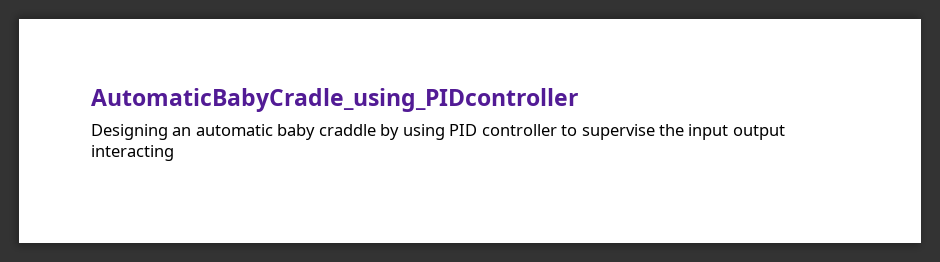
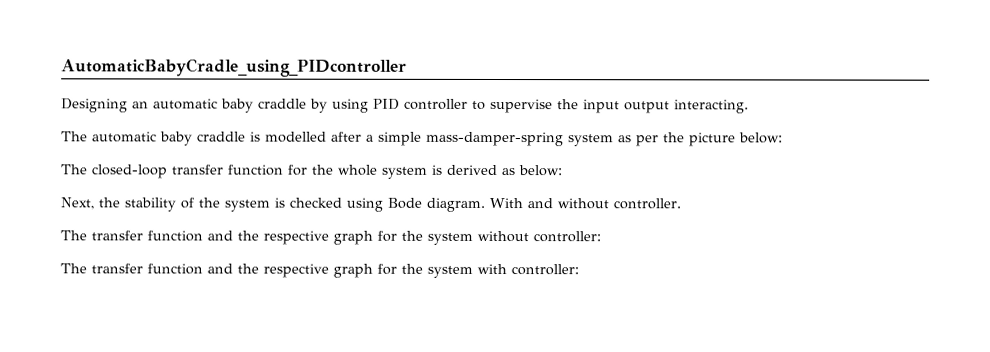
- Designing an automatic baby craddle by using PID controller to supervise the input output interacting
+ Designing an automatic baby craddle by using PID controller to supervise the input output interacting.
+ The automatic baby craddle is modelled after a simple mass-damper-spring system as per the picture below:
+ The closed-loop transfer function for the whole system is derived as below:
+ Next, the stability of the system is checked using Bode diagram. With and without controller.
+ The transfer function and the respective graph for the system without controller:
+ The transfer function and the respective graph for the system with controller:

